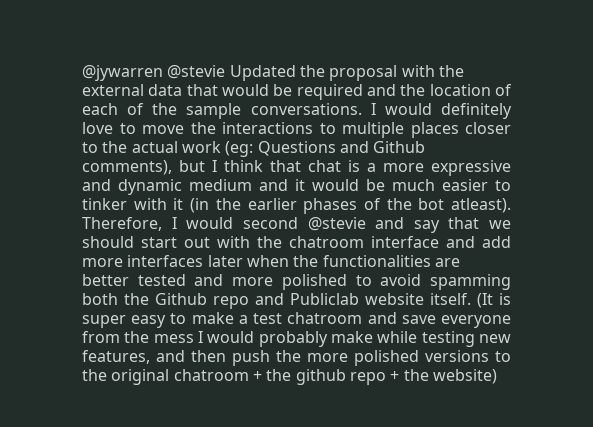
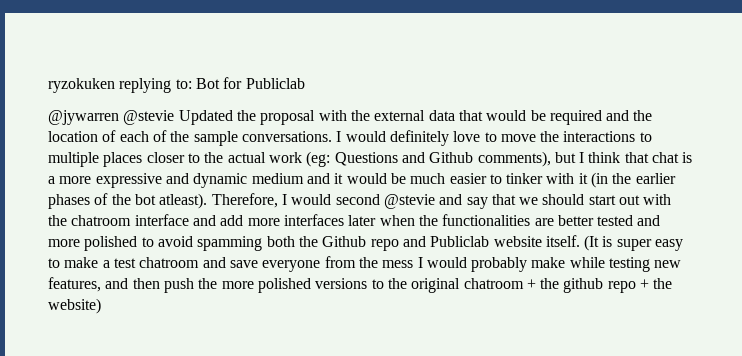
+ ryzokuken replying to: Bot for Publiclab

